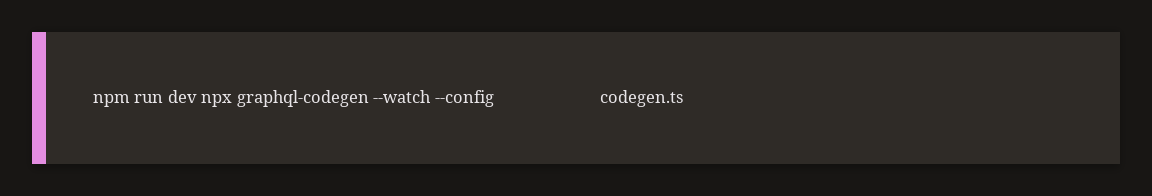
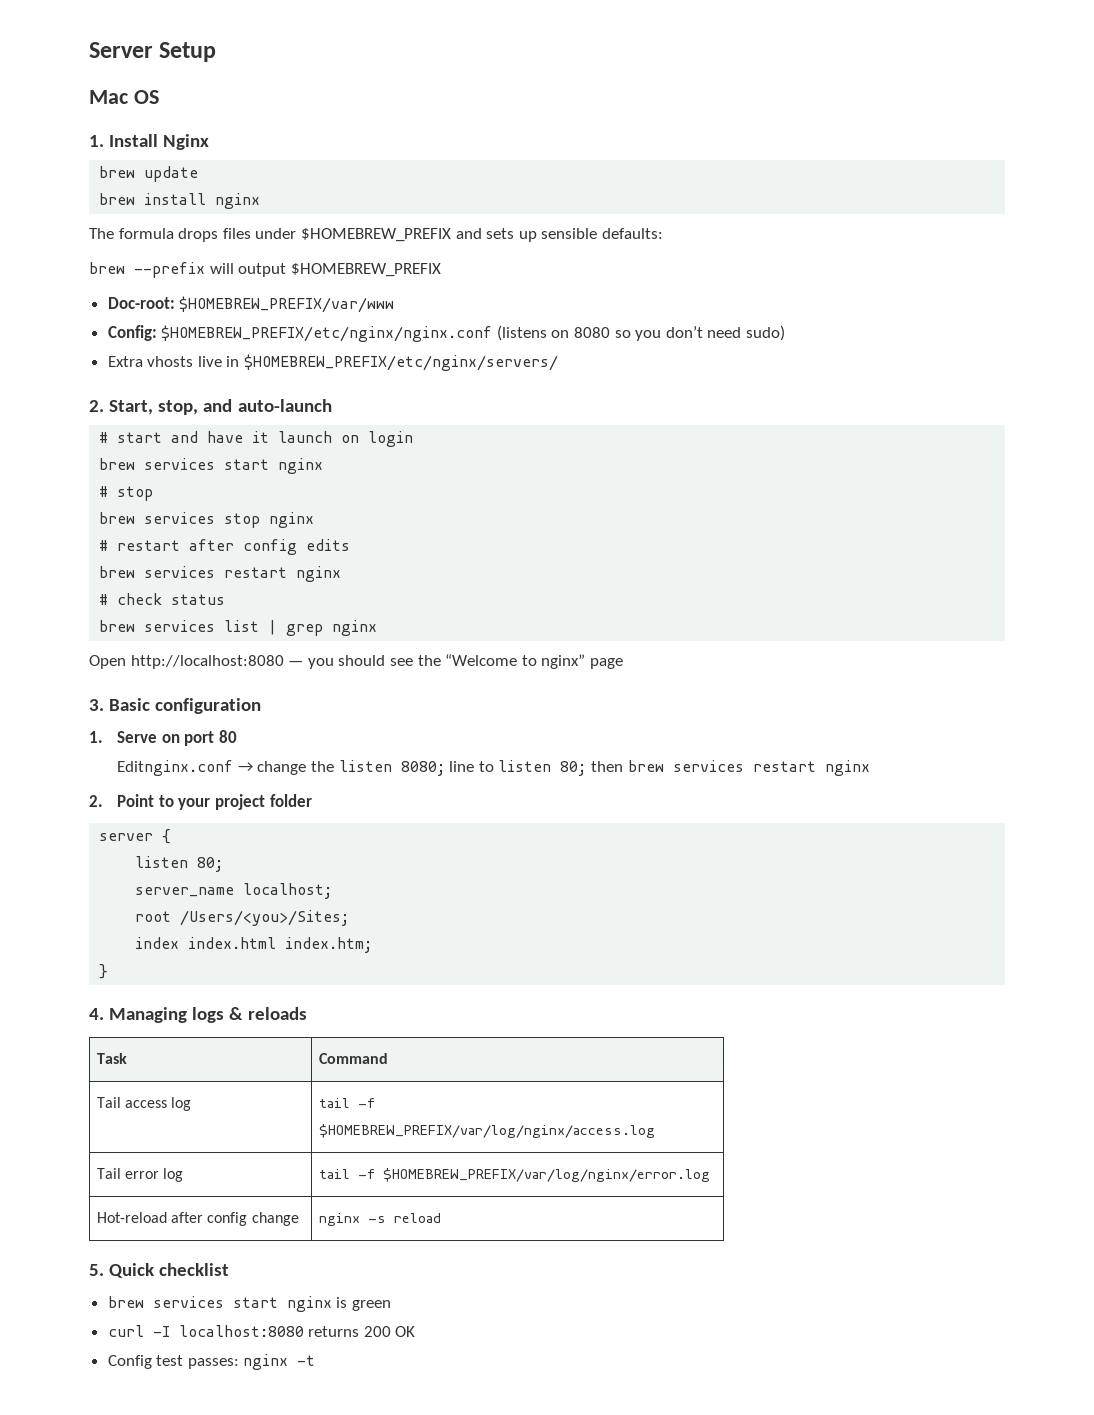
- npm run dev npx graphql-codegen --watch --config codegen.ts
+ Server Setup
+ Mac OS
+ 1. Install Nginx
+ brew update
+ brew install nginx
+ The formula drops files under $HOMEBREW_PREFIX and sets up sensible defaults:
+ brew --prefix will output $HOMEBREW_PREFIX
+ Doc-root: $HOMEBREW_PREFIX/var/www
+ Config: $HOMEBREW_PREFIX/etc/nginx/nginx.conf (listens on 8080 so you don’t need sudo)
+ Extra vhosts live in $HOMEBREW_PREFIX/etc/nginx/servers/
+ 2. Start, stop, and auto-launch
+ # start and have it launch on login
+ brew services start nginx
+ # stop
+ brew services stop nginx
+ # restart after config edits
+ brew services restart nginx
+ # check status
+ brew services list | grep nginx
+ Open http://localhost:8080 — you should see the “Welcome to nginx” page
+ 3. Basic configuration
+ 1. Serve on port 80
+ Editnginx.conf → change the listen 8080; line to listen 80; then brew services restart nginx
+ 2. Point to your project folder
+ server {
+ listen 80;
+ server_name localhost;
+ root /Users/<you>/Sites;
+ index index.html index.htm;
+ }
+ 4. Managing logs & reloads
+ Task | Command
+ Tail access log | tail -f $HOMEBREW_PREFIX/var/log/nginx/access.log
+ Tail error log | tail -f $HOMEBREW_PREFIX/var/log/nginx/error.log
+ Hot-reload after config change | nginx -s reload
+ 5. Quick checklist
+ brew services start nginx is green
+ curl -I localhost:8080 returns 200 OK
+ Config test passes: nginx -t

